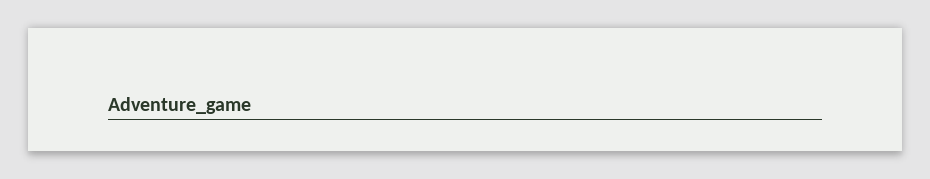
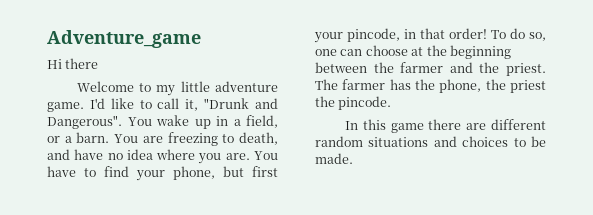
+ Hi there
+ Welcome to my little adventure game. I'd like to call it, "Drunk and Dangerous". You wake up in a field, or a barn. You are freezing to death, and have no idea where you are. You have to find your phone, but first your pincode, in that order! To do so, one can choose at the beginning between the farmer and the priest. The farmer has the phone, the priest the pincode.
+ In this game there are different random situations and choices to be made.

